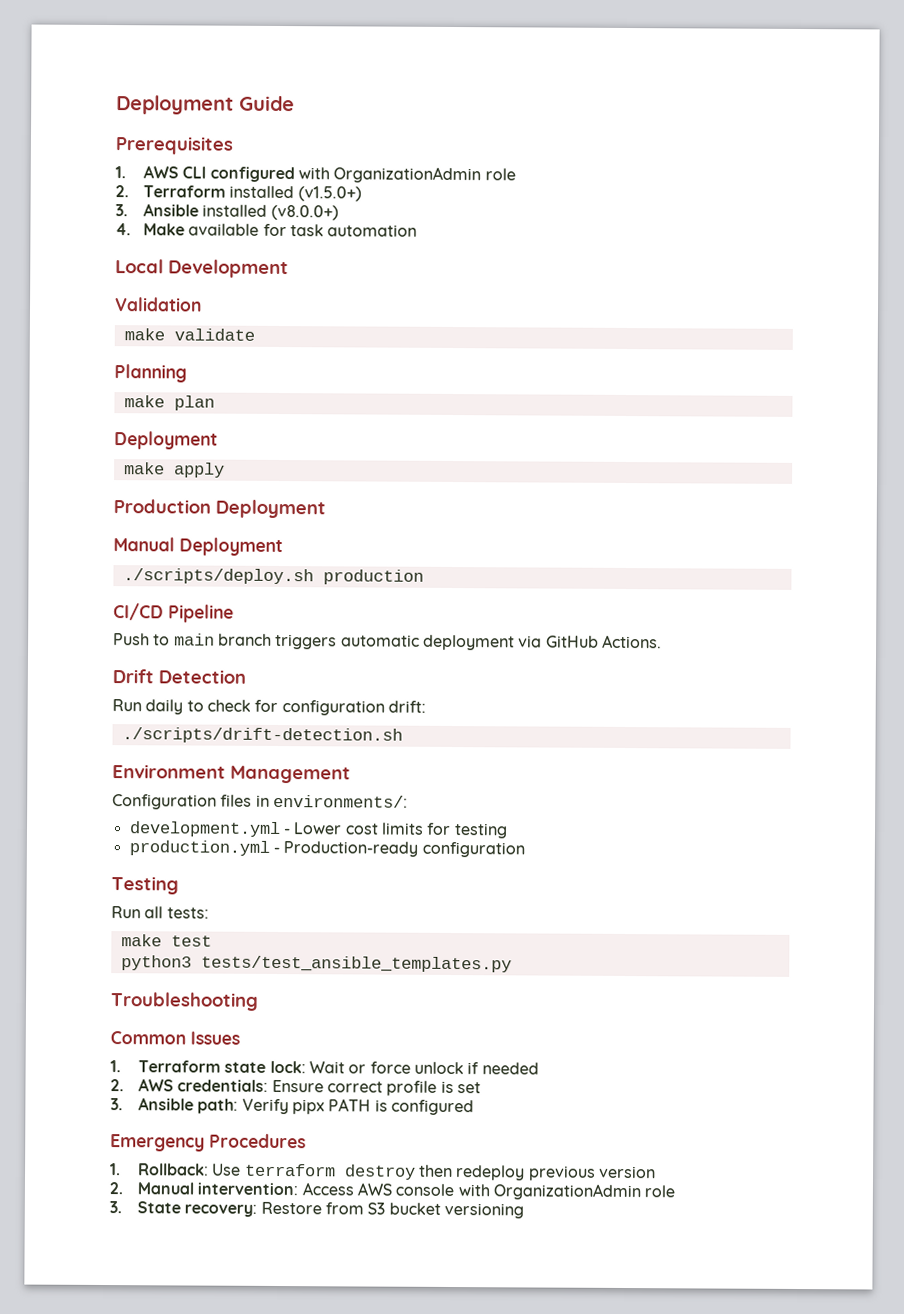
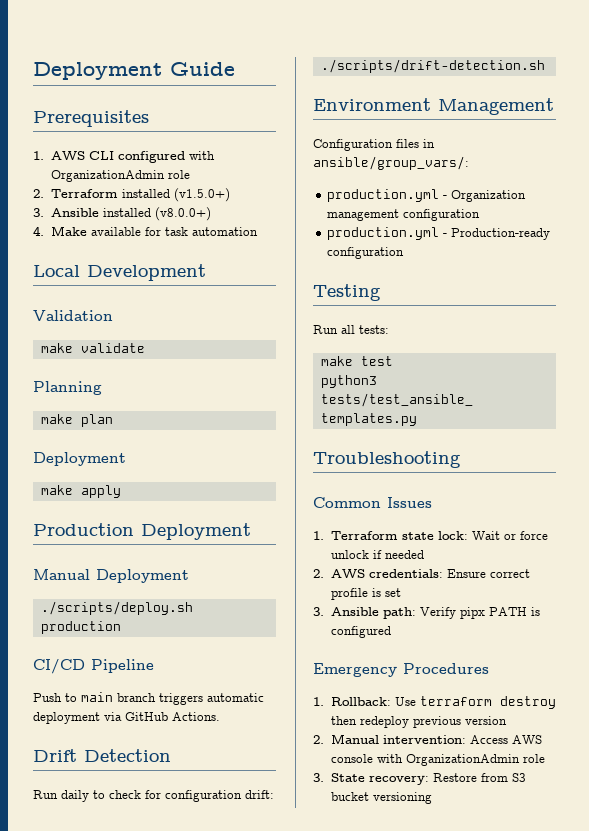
- Configuration files in environments/:
- development.yml - Lower cost limits for testing
+ Configuration files in ansible/group_vars/:
+ production.yml - Organization management configuration

